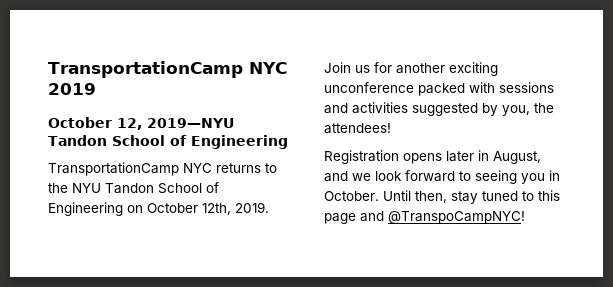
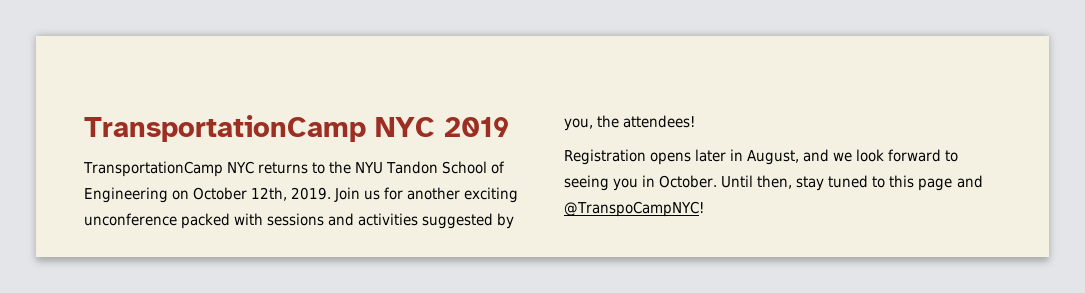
- October 12, 2019—NYU Tandon School of Engineering

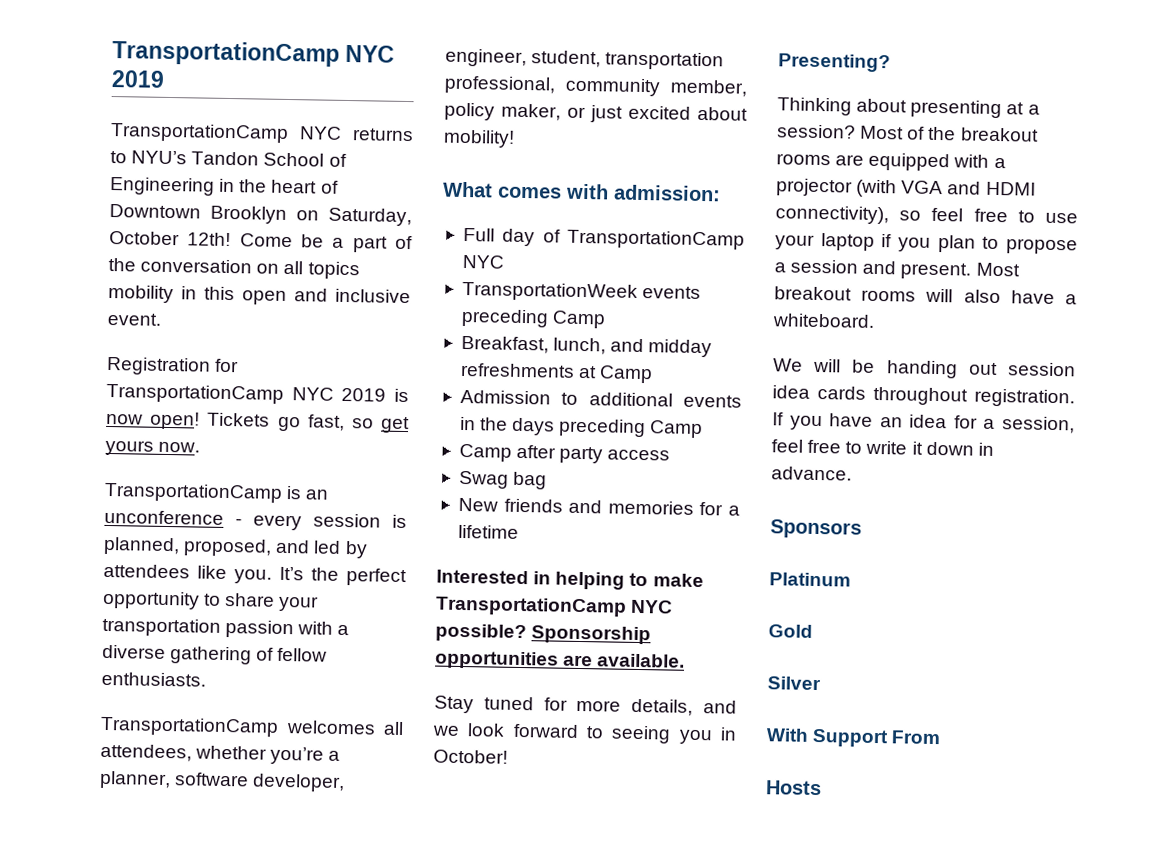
- TransportationCamp NYC returns to the NYU Tandon School of Engineering on October 12th, 2019. Join us for another exciting unconference packed with sessions and activities suggested by you, the attendees!
- Registration opens later in August, and we look forward to seeing you in October. Until then, stay tuned to this page and @TranspoCampNYC!
+ TransportationCamp NYC returns to NYU’s Tandon School of Engineering in the heart of Downtown Brooklyn on Saturday, October 12th! Come be a part of the conversation on all topics mobility in this open and inclusive event.
+ Registration for TransportationCamp NYC 2019 is now open! Tickets go fast, so get yours now.
+ TransportationCamp is an unconference - every session is planned, proposed, and led by attendees like you. It’s the perfect opportunity to share your transportation passion with a diverse gathering of fellow enthusiasts.
+ TransportationCamp welcomes all attendees, whether you’re a planner, software developer, engineer, student, transportation professional, community member, policy maker, or just excited about mobility!
+ What comes with admission:
+ Full day of TransportationCamp NYC
+ TransportationWeek events preceding Camp
+ Breakfast, lunch, and midday refreshments at Camp
+ Admission to additional events in the days preceding Camp
+ Camp after party access
+ Swag bag
+ New friends and memories for a lifetime
+ Interested in helping to make TransportationCamp NYC possible? Sponsorship opportunities are available.
+ Stay tuned for more details, and we look forward to seeing you in October!
+ Presenting?
+ Thinking about presenting at a session? Most of the breakout rooms are equipped with a projector (with VGA and HDMI connectivity), so feel free to use your laptop if you plan to propose a session and present. Most breakout rooms will also have a whiteboard.
+ We will be handing out session idea cards throughout registration. If you have an idea for a session, feel free to write it down in advance.
+ Sponsors
+ Platinum
+ Gold
+ Silver
+ With Support From
+ Hosts

